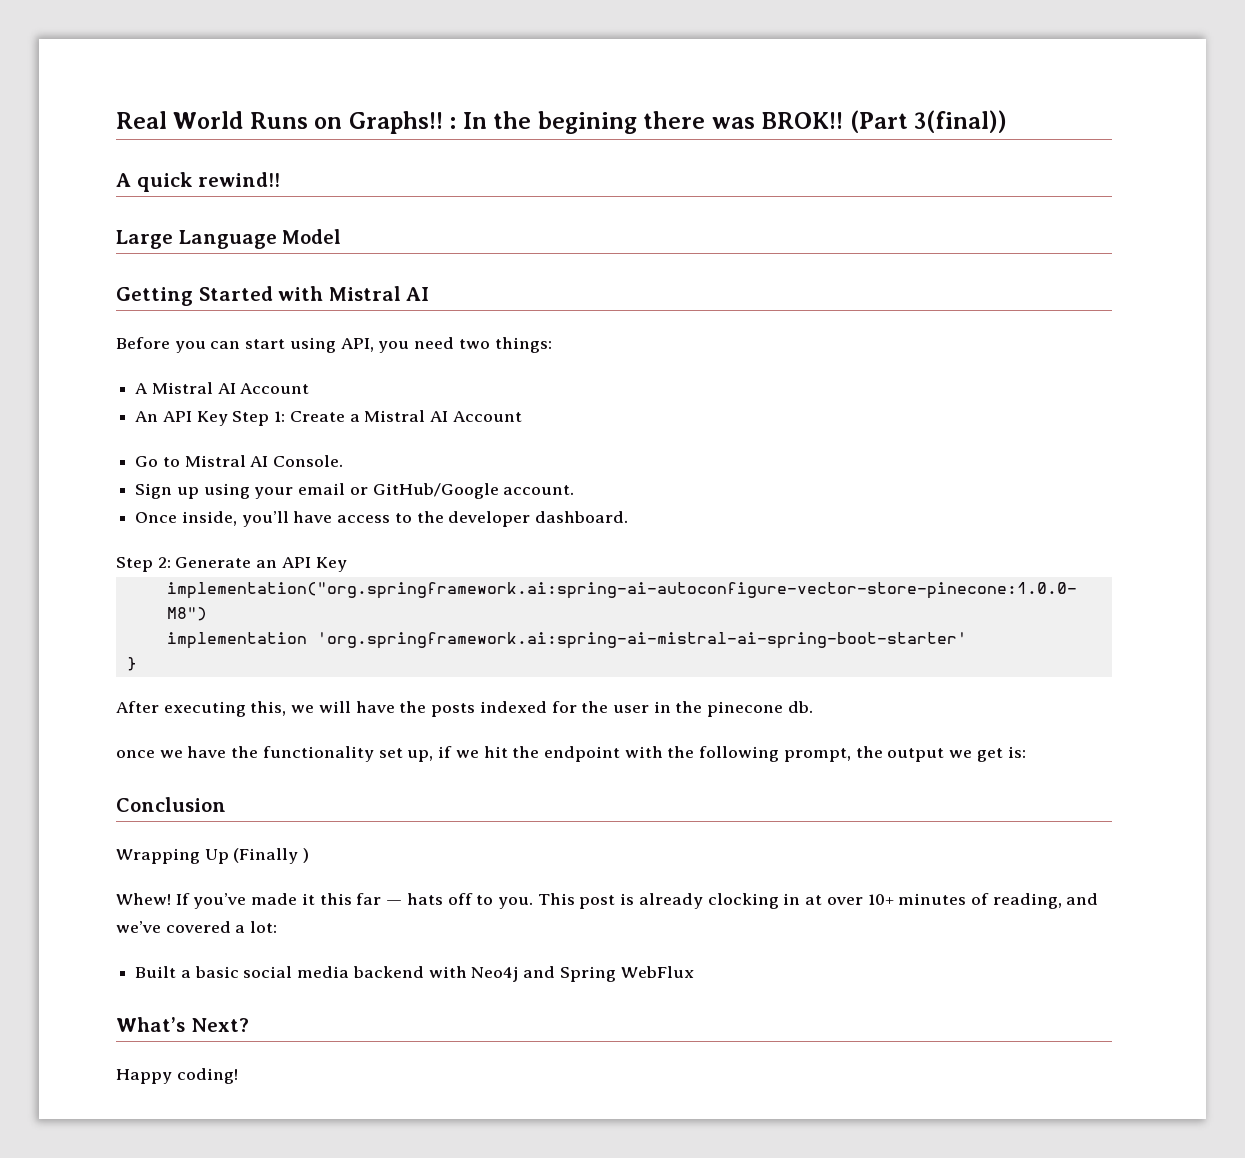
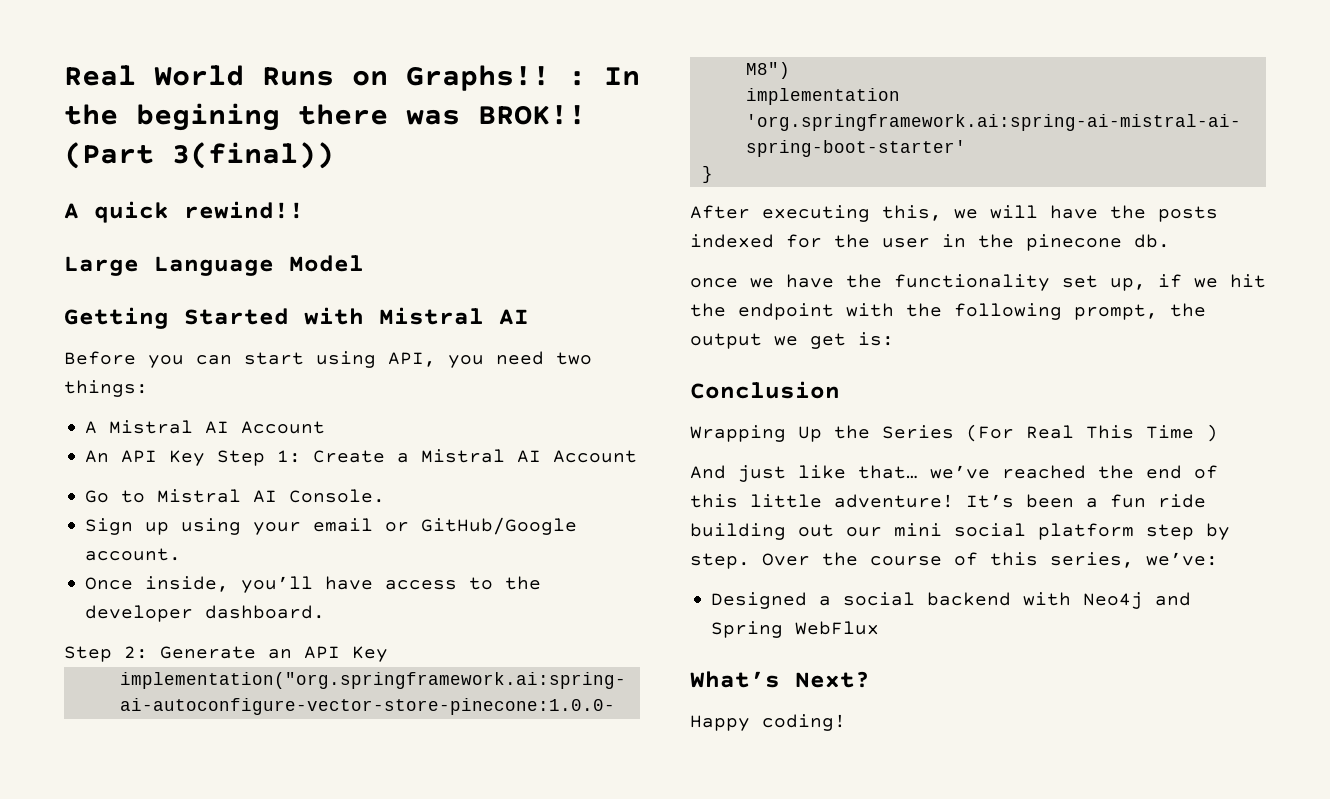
- Wrapping Up (Finally )
- Whew! If you’ve made it this far — hats off to you. This post is already clocking in at over 10+ minutes of reading, and we’ve covered a lot:
- Built a basic social media backend with Neo4j and Spring WebFlux
+ Wrapping Up the Series (For Real This Time )
+ And just like that… we’ve reached the end of this little adventure! It’s been a fun ride building out our mini social platform step by step. Over the course of this series, we’ve:
+ Designed a social backend with Neo4j and Spring WebFlux

